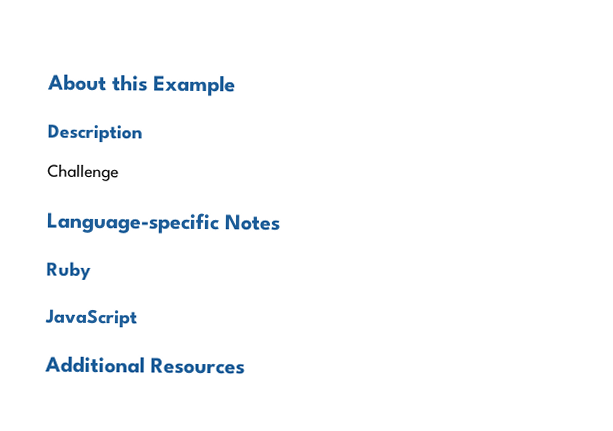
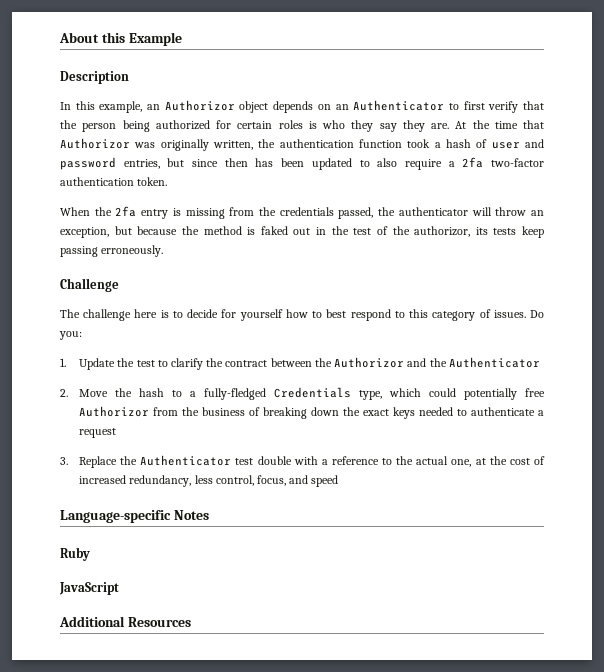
+ In this example, an Authorizor object depends on an Authenticator to first verify that the person being authorized for certain roles is who they say they are. At the time that Authorizor was originally written, the authentication function took a hash of user and password entries, but since then has been updated to also require a 2fa two-factor authentication token.
+ When the 2fa entry is missing from the credentials passed, the authenticator will throw an exception, but because the method is faked out in the test of the authorizor, its tests keep passing erroneously.
  Challenge
+ The challenge here is to decide for yourself how to best respond to this category of issues. Do you:
+ 1. Update the test to clarify the contract between the Authorizor and the Authenticator
+ 2. Move the hash to a fully-fledged Credentials type, which could potentially free Authorizor from the business of breaking down the exact keys needed to authenticate a request
+ 3. Replace the Authenticator test double with a reference to the actual one, at the cost of increased redundancy, less control, focus, and speed

